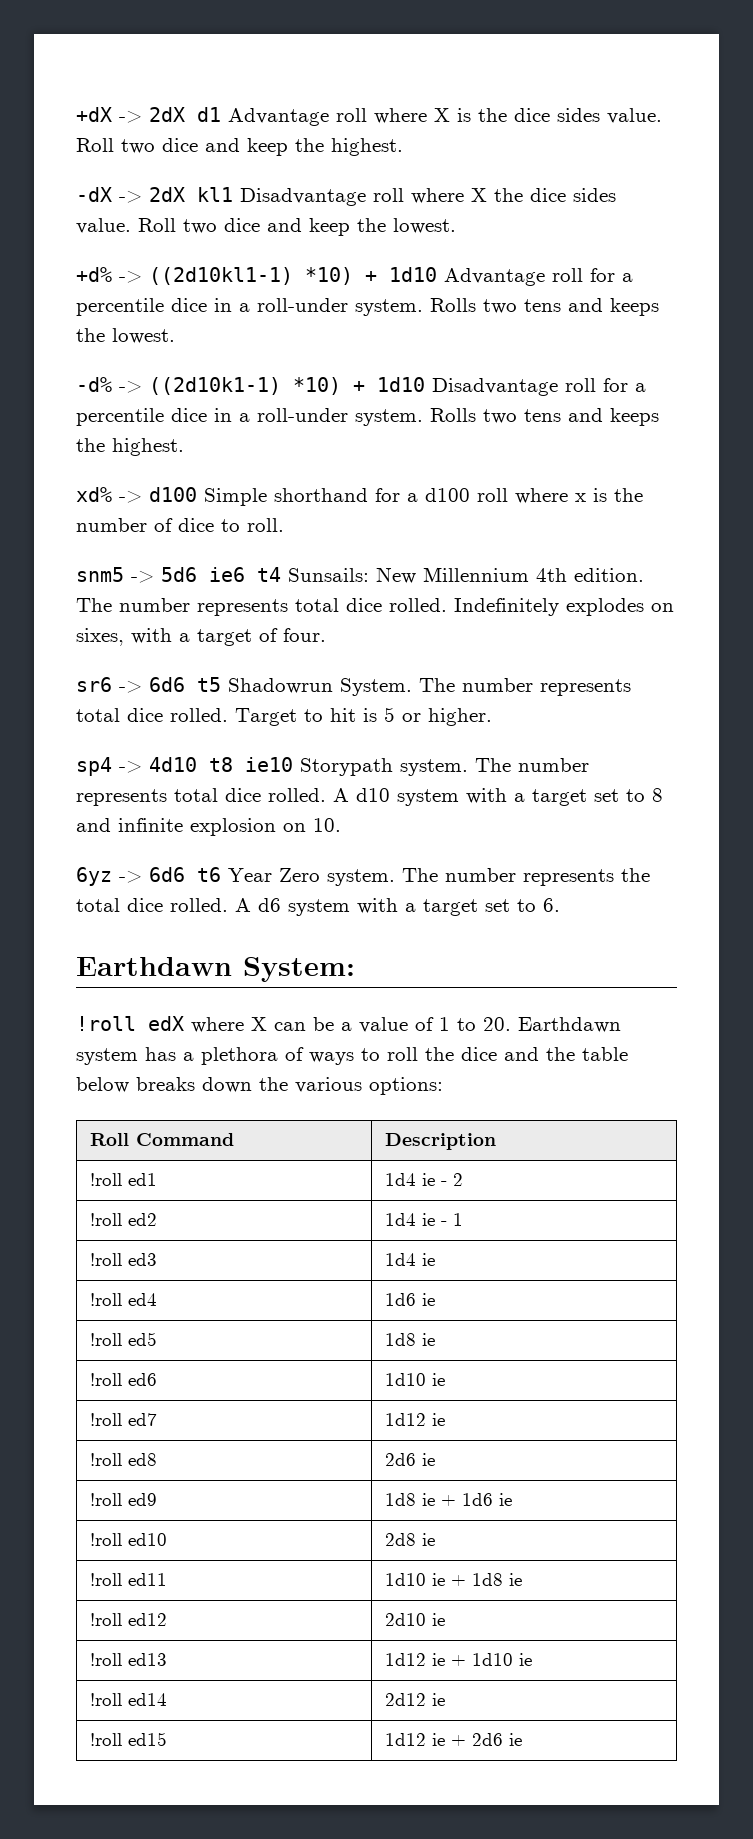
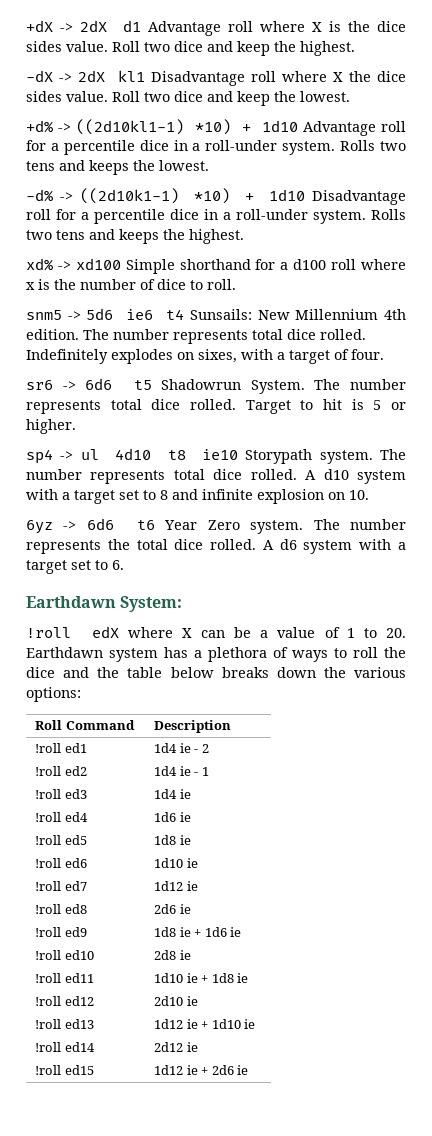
- xd% -> d100 Simple shorthand for a d100 roll where x is the number of dice to roll.
+ xd% -> xd100 Simple shorthand for a d100 roll where x is the number of dice to roll.
- sp4 -> 4d10 t8 ie10 Storypath system.
+ sp4 -> ul 4d10 t8 ie10 Storypath system.

